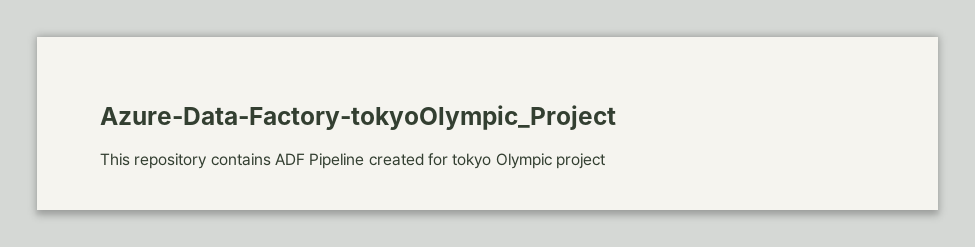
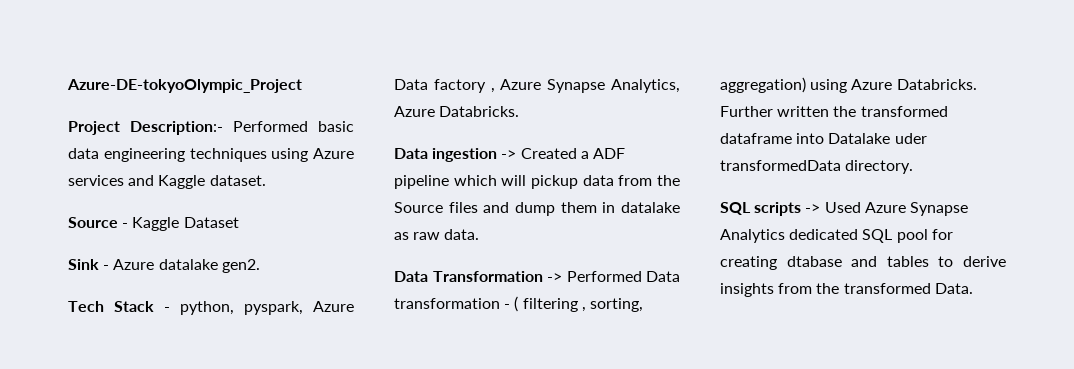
- Azure-Data-Factory-tokyoOlympic_Project
- This repository contains ADF Pipeline created for tokyo Olympic project
+ Azure-DE-tokyoOlympic_Project
+ Project Description:- Performed basic data engineering techniques using Azure services and Kaggle dataset.
+ Source - Kaggle Dataset
+ Sink - Azure datalake gen2.
+ Tech Stack - python, pyspark, Azure Data factory , Azure Synapse Analytics, Azure Databricks.
+ Data ingestion -> Created a ADF pipeline which will pickup data from the Source files and dump them in datalake as raw data.
+ Data Transformation -> Performed Data transformation - ( filtering , sorting, aggregation) using Azure Databricks. Further written the transformed dataframe into Datalake uder transformedData directory.
+ SQL scripts -> Used Azure Synapse Analytics dedicated SQL pool for creating dtabase and tables to derive insights from the transformed Data.

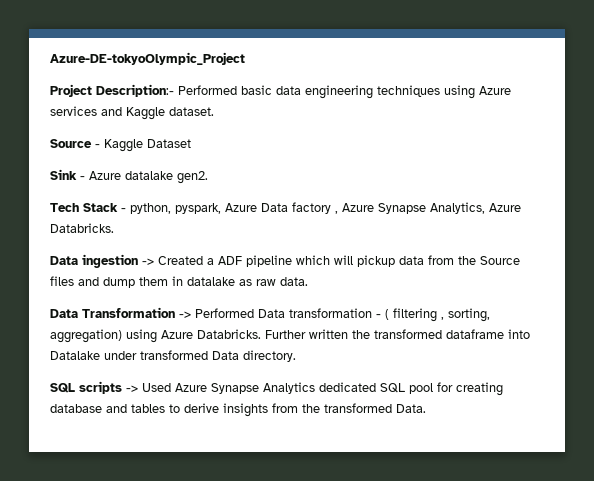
- Further written the transformed dataframe into Datalake uder transformedData directory.
+ Further written the transformed dataframe into Datalake under transformed Data directory.
- SQL scripts -> Used Azure Synapse Analytics dedicated SQL pool for creating dtabase and tables to derive insights from the transformed Data.
+ SQL scripts -> Used Azure Synapse Analytics dedicated SQL pool for creating database and tables to derive insights from the transformed Data.

